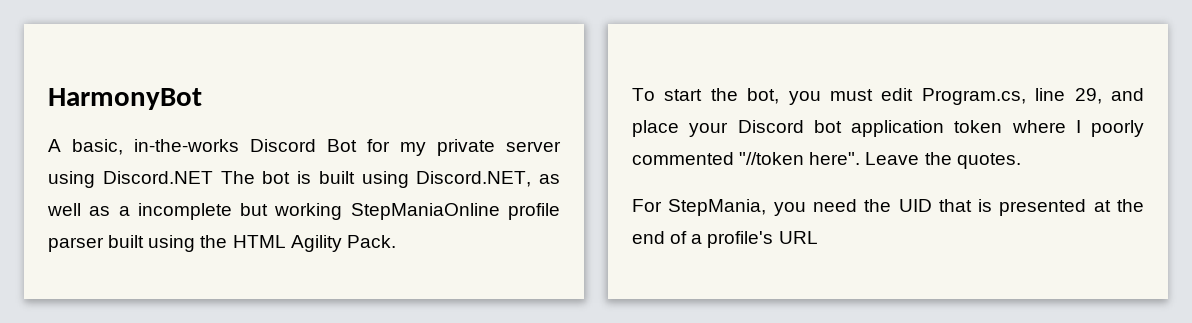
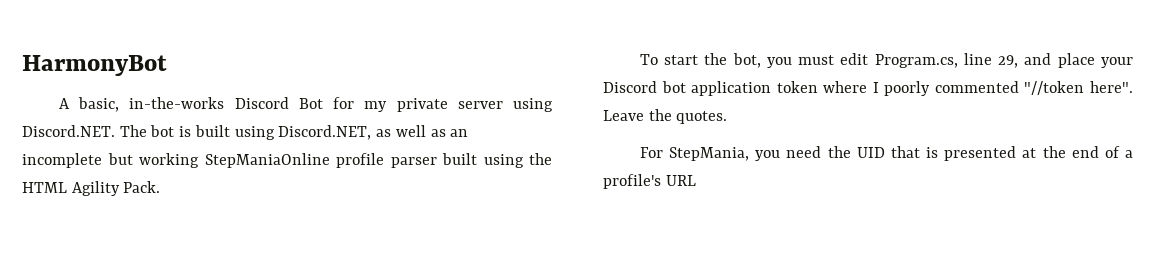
- A basic, in-the-works Discord Bot for my private server using Discord.NET The bot is built using Discord.NET, as well as a incomplete but working StepManiaOnline profile parser built using the HTML Agility Pack.
+ A basic, in-the-works Discord Bot for my private server using Discord.NET. The bot is built using Discord.NET, as well as an incomplete but working StepManiaOnline profile parser built using the HTML Agility Pack.

